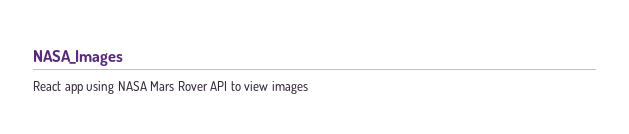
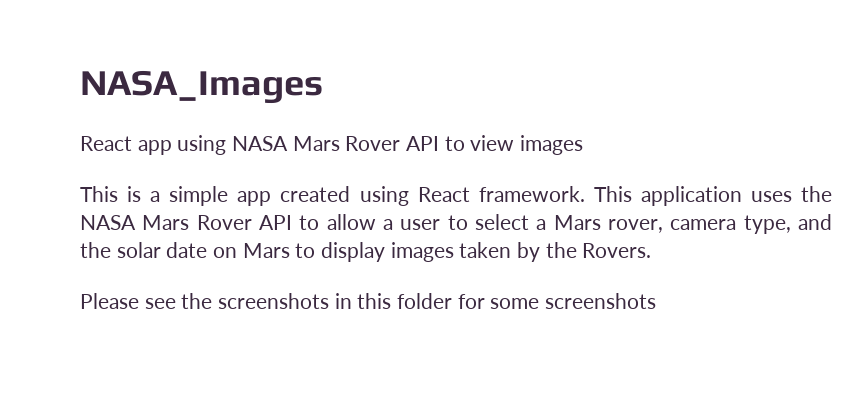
+ This is a simple app created using React framework. This application uses the NASA Mars Rover API to allow a user to select a Mars rover, camera type, and the solar date on Mars to display images taken by the Rovers.
+ Please see the screenshots in this folder for some screenshots

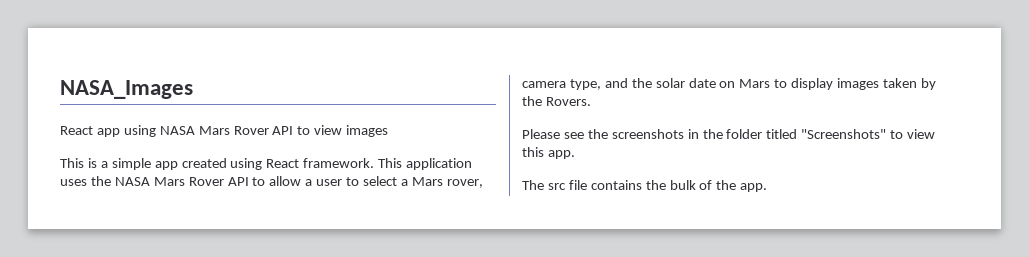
- Please see the screenshots in this folder for some screenshots
+ Please see the screenshots in the folder titled "Screenshots" to view this app.
+ The src file contains the bulk of the app.

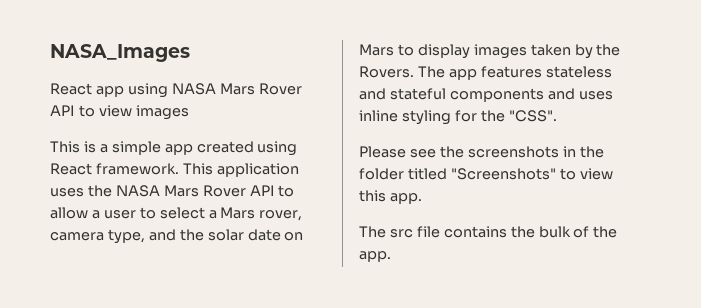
+ The app features stateless and stateful components and uses inline styling for the "CSS".

